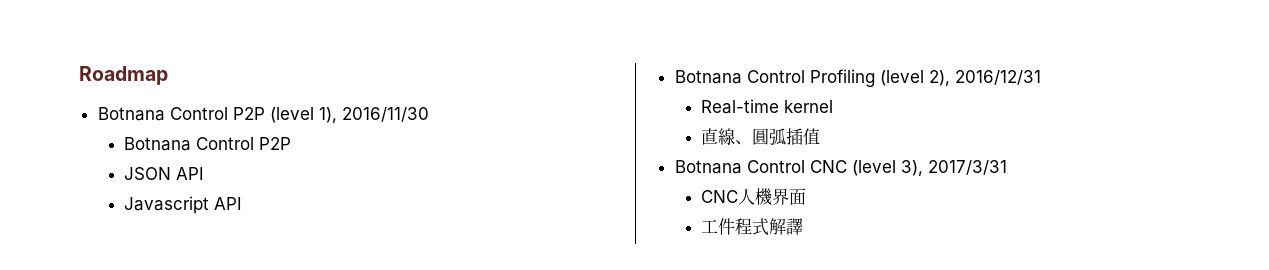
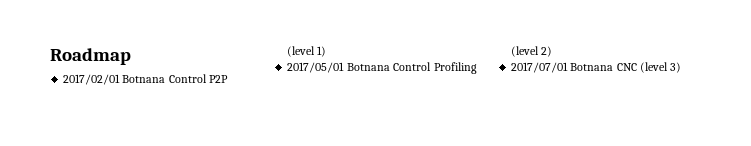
- Botnana Control P2P (level 1), 2016/11/30
- Botnana Control P2P
- JSON API
- Javascript API
- Botnana Control Profiling (level 2), 2016/12/31
- Real-time kernel
- 直線、圓弧插值
- Botnana Control CNC (level 3), 2017/3/31
- CNC人機界面
- 工件程式解譯
+ 2017/02/01 Botnana Control P2P (level 1)
+ 2017/05/01 Botnana Control Profiling (level 2)
+ 2017/07/01 Botnana CNC (level 3)

